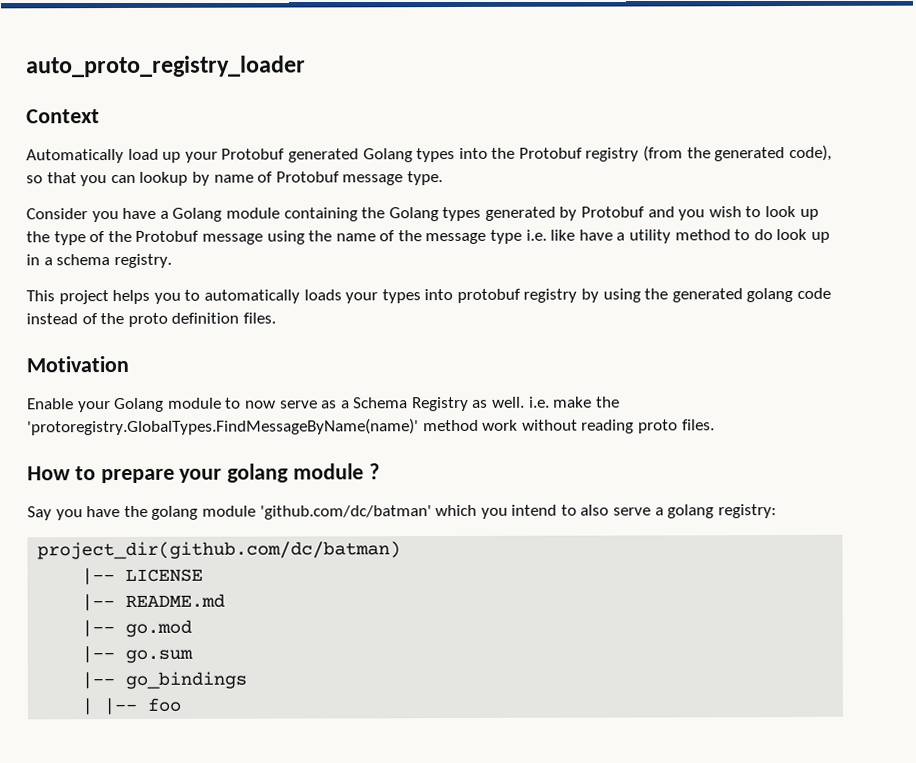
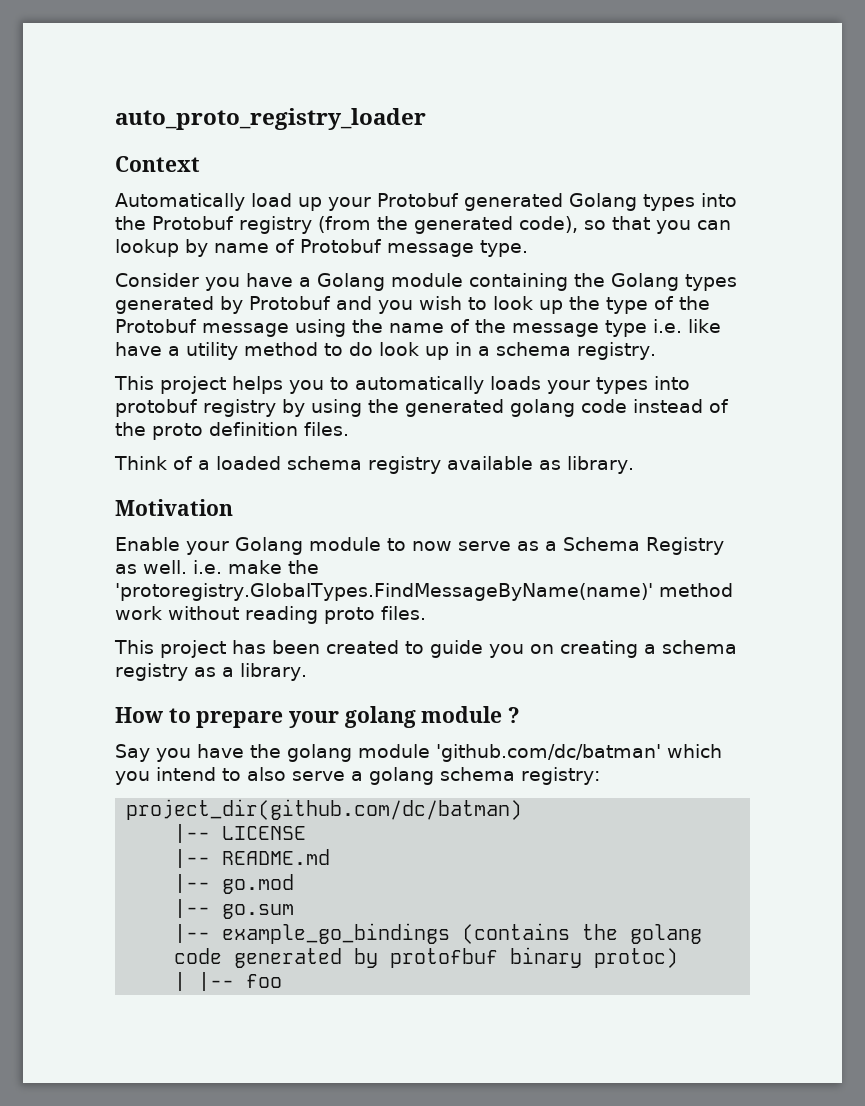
+ Think of a loaded schema registry available as library.
+ This project has been created to guide you on creating a schema registry as a library.
- Say you have the golang module 'github.com/dc/batman' which you intend to also serve a golang registry:
+ Say you have the golang module 'github.com/dc/batman' which you intend to also serve a golang schema registry:
- |-- go_bindings
+ |-- example_go_bindings (contains the golang code generated by protofbuf binary protoc)

